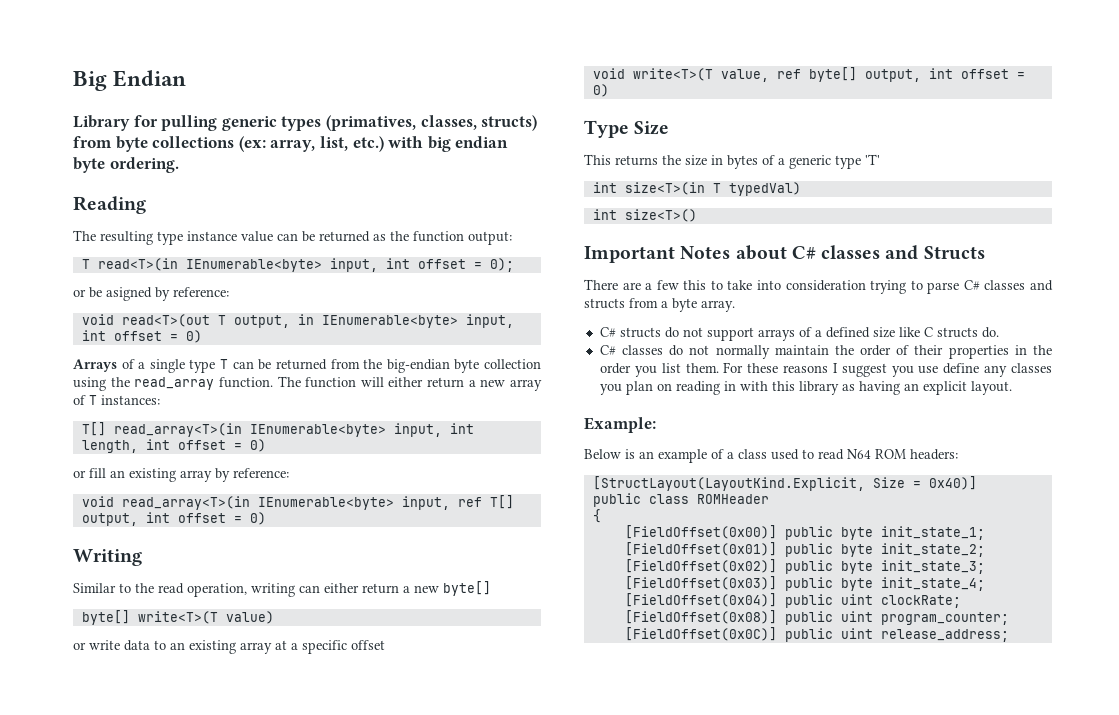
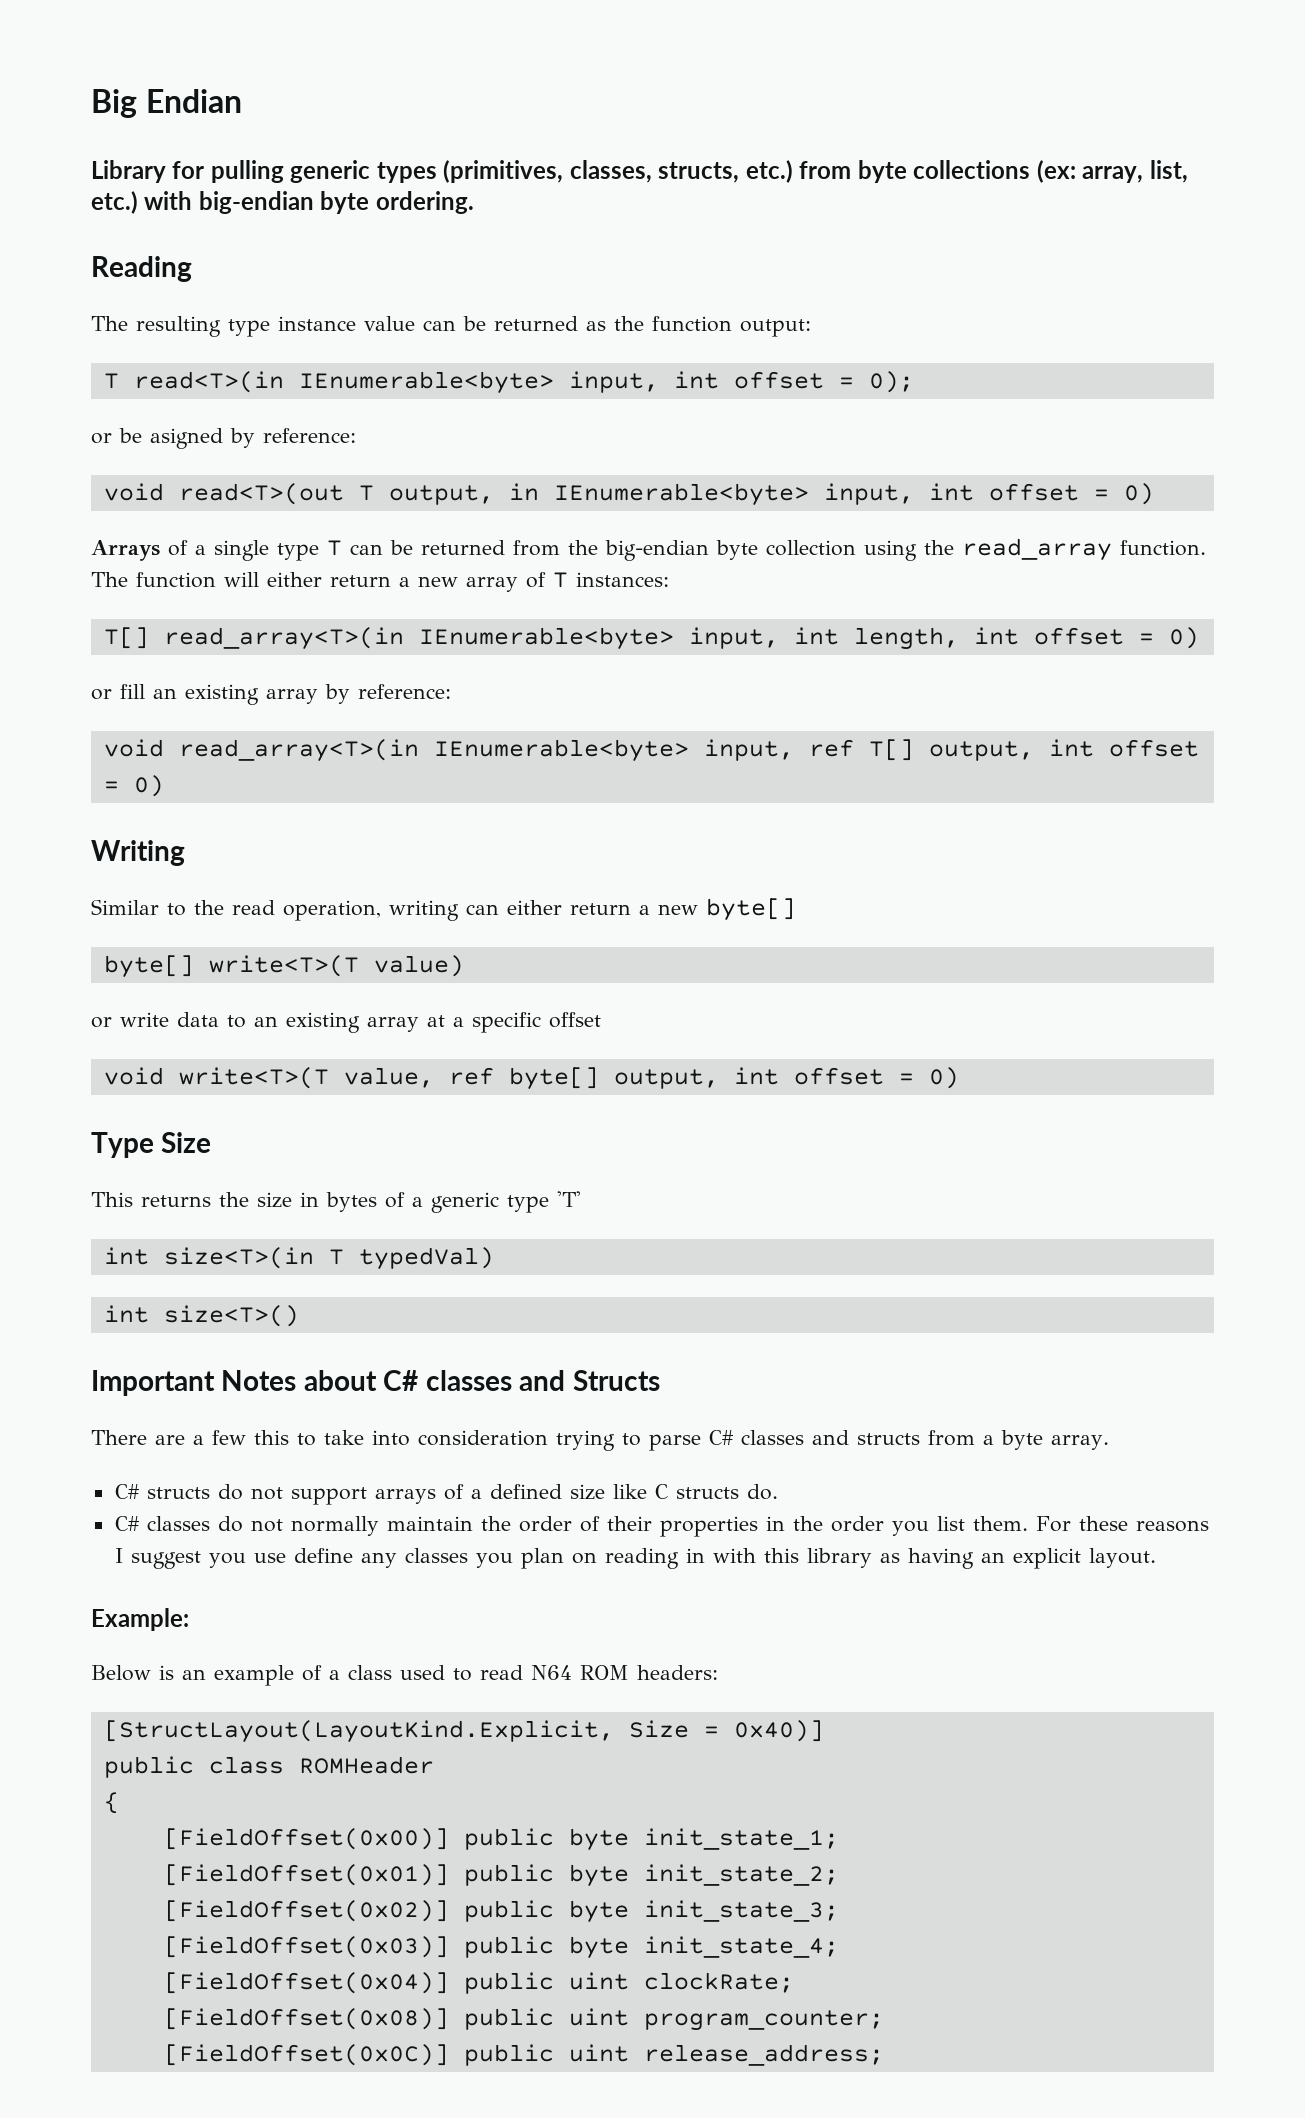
- Library for pulling generic types (primatives, classes, structs) from byte collections (ex: array, list, etc.) with big endian byte ordering.
+ Library for pulling generic types (primitives, classes, structs, etc.) from byte collections (ex: array, list, etc.) with big-endian byte ordering.

